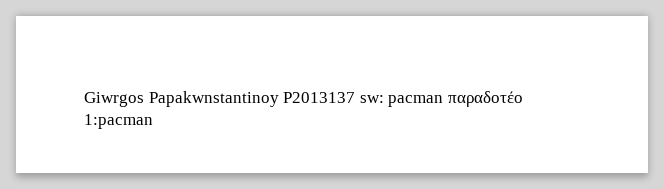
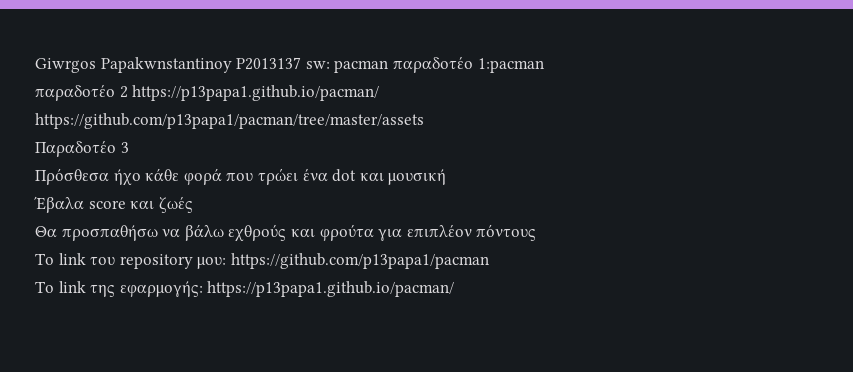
+ παραδοτέο 2 https://p13papa1.github.io/pacman/
+ https://github.com/p13papa1/pacman/tree/master/assets
+ Παραδοτέο 3
+ Πρόσθεσα ήχο κάθε φορά που τρώει ένα dot και μουσική
+ Έβαλα score και ζωές
+ Θα προσπαθήσω να βάλω εχθρούς και φρούτα για επιπλέον πόντους
+ Το link του repository μου: https://github.com/p13papa1/pacman
+ Το link της εφαρμογής: https://p13papa1.github.io/pacman/

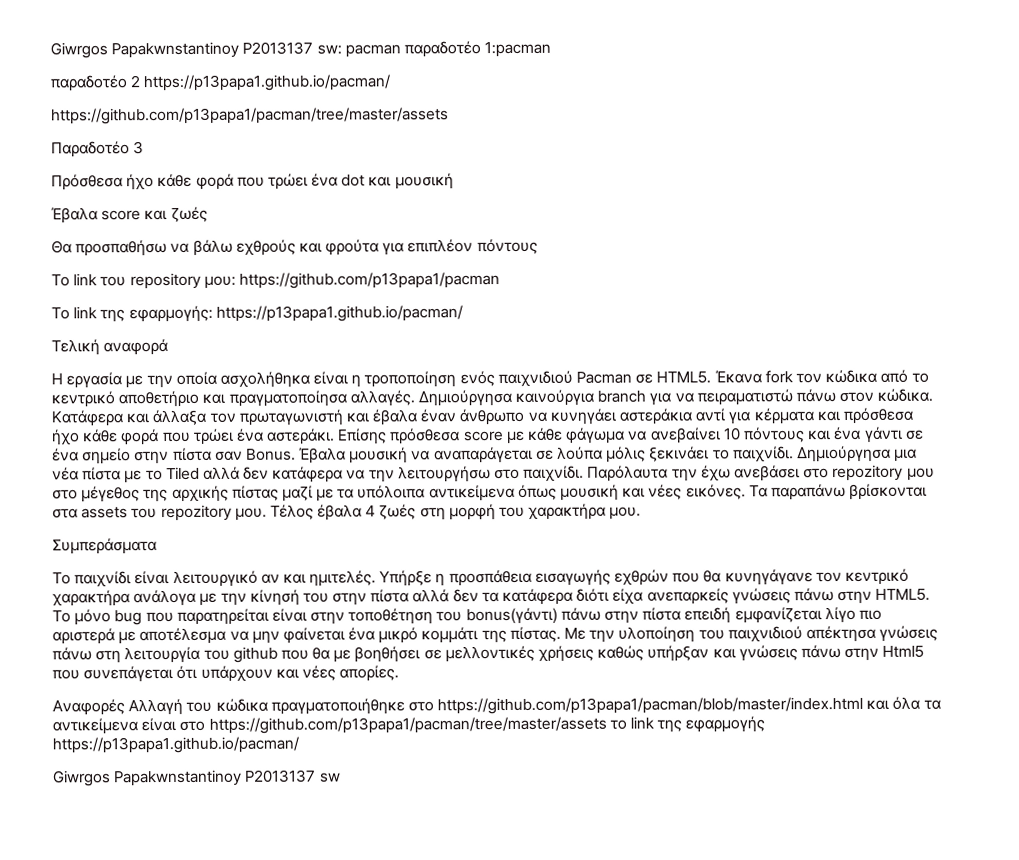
+ Τελική αναφορά
+ Η εργασία με την οποία ασχολήθηκα είναι η τροποποίηση ενός παιχνιδιού Pacman σε HTML5. Έκανα fork τον κώδικα από το κεντρικό αποθετήριο και πραγματοποίησα αλλαγές. Δημιούργησα καινούργια branch για να πειραματιστώ πάνω στον κώδικα. Κατάφερα και άλλαξα τον πρωταγωνιστή και έβαλα έναν άνθρωπο να κυνηγάει αστεράκια αντί για κέρματα και πρόσθεσα ήχο κάθε φορά που τρώει ένα αστεράκι. Επίσης πρόσθεσα score με κάθε φάγωμα να ανεβαίνει 10 πόντους και ένα γάντι σε ένα σημείο στην πίστα σαν Bonus. Έβαλα μουσική να αναπαράγεται σε λούπα μόλις ξεκινάει το παιχνίδι. Δημιούργησα μια νέα πίστα με το Tiled αλλά δεν κατάφερα να την λειτουργήσω στο παιχνίδι. Παρόλαυτα την έχω ανεβάσει στο repozitory μου στο μέγεθος της αρχικής πίστας μαζί με τα υπόλοιπα αντικείμενα όπως μουσική και νέες εικόνες. Τα παραπάνω βρίσκονται στα assets του repozitory μου. Τέλος έβαλα 4 ζωές στη μορφή του χαρακτήρα μου.
+ Συμπεράσματα
+ Το παιχνίδι είναι λειτουργικό αν και ημιτελές. Υπήρξε η προσπάθεια εισαγωγής εχθρών που θα κυνηγάγανε τον κεντρικό χαρακτήρα ανάλογα με την κίνησή του στην πίστα αλλά δεν τα κατάφερα διότι είχα ανεπαρκείς γνώσεις πάνω στην HTML5. Το μόνο bug που παρατηρείται είναι στην τοποθέτηση του bonus(γάντι) πάνω στην πίστα επειδή εμφανίζεται λίγο πιο αριστερά με αποτέλεσμα να μην φαίνεται ένα μικρό κομμάτι της πίστας. Με την υλοποίηση του παιχνιδιού απέκτησα γνώσεις πάνω στη λειτουργία του github που θα με βοηθήσει σε μελλοντικές χρήσεις καθώς υπήρξαν και γνώσεις πάνω στην Html5 που συνεπάγεται ότι υπάρχουν και νέες απορίες.
+ Αναφορές Αλλαγή του κώδικα πραγματοποιήθηκε στο https://github.com/p13papa1/pacman/blob/master/index.html και όλα τα αντικείμενα είναι στο https://github.com/p13papa1/pacman/tree/master/assets το link της εφαρμογής https://p13papa1.github.io/pacman/
+ Giwrgos Papakwnstantinoy P2013137 sw

